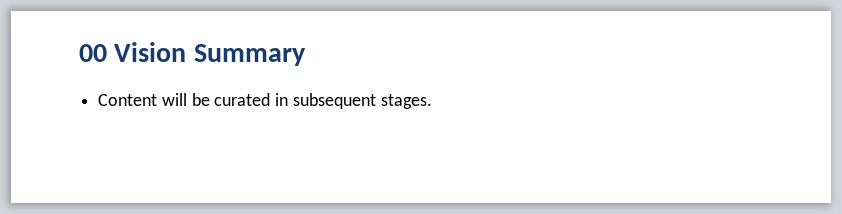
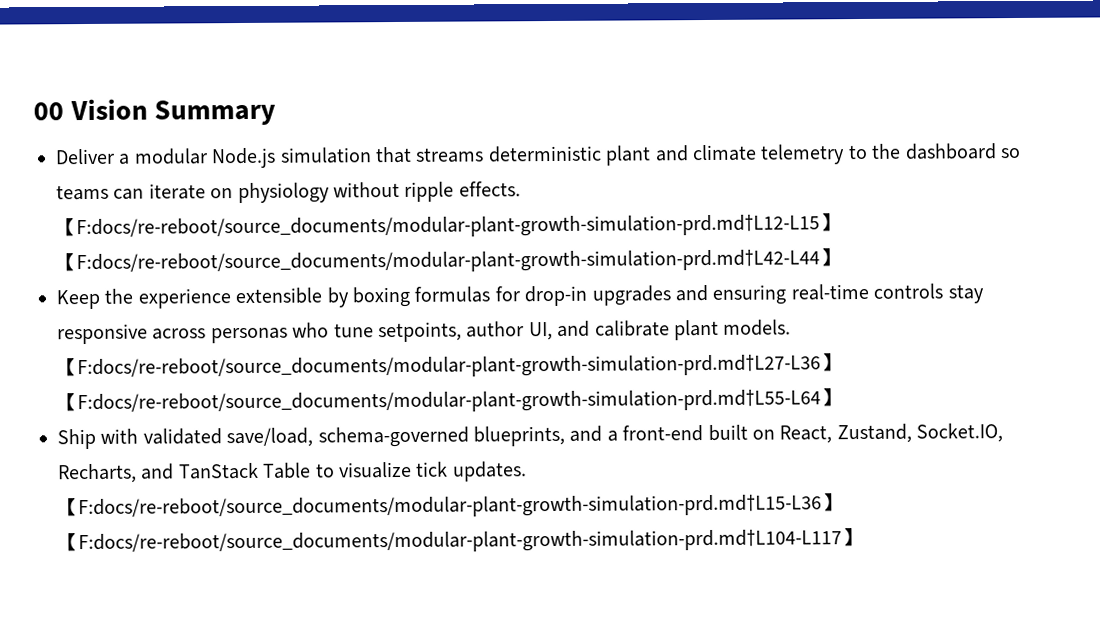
- Content will be curated in subsequent stages.
+ Deliver a modular Node.js simulation that streams deterministic plant and climate telemetry to the dashboard so teams can iterate on physiology without ripple effects.【F:docs/re-reboot/source_documents/modular-plant-growth-simulation-prd.md†L12-L15】【F:docs/re-reboot/source_documents/modular-plant-growth-simulation-prd.md†L42-L44】
+ Keep the experience extensible by boxing formulas for drop-in upgrades and ensuring real-time controls stay responsive across personas who tune setpoints, author UI, and calibrate plant models.【F:docs/re-reboot/source_documents/modular-plant-growth-simulation-prd.md†L27-L36】【F:docs/re-reboot/source_documents/modular-plant-growth-simulation-prd.md†L55-L64】
+ Ship with validated save/load, schema-governed blueprints, and a front-end built on React, Zustand, Socket.IO, Recharts, and TanStack Table to visualize tick updates.【F:docs/re-reboot/source_documents/modular-plant-growth-simulation-prd.md†L15-L36】【F:docs/re-reboot/source_documents/modular-plant-growth-simulation-prd.md†L104-L117】

